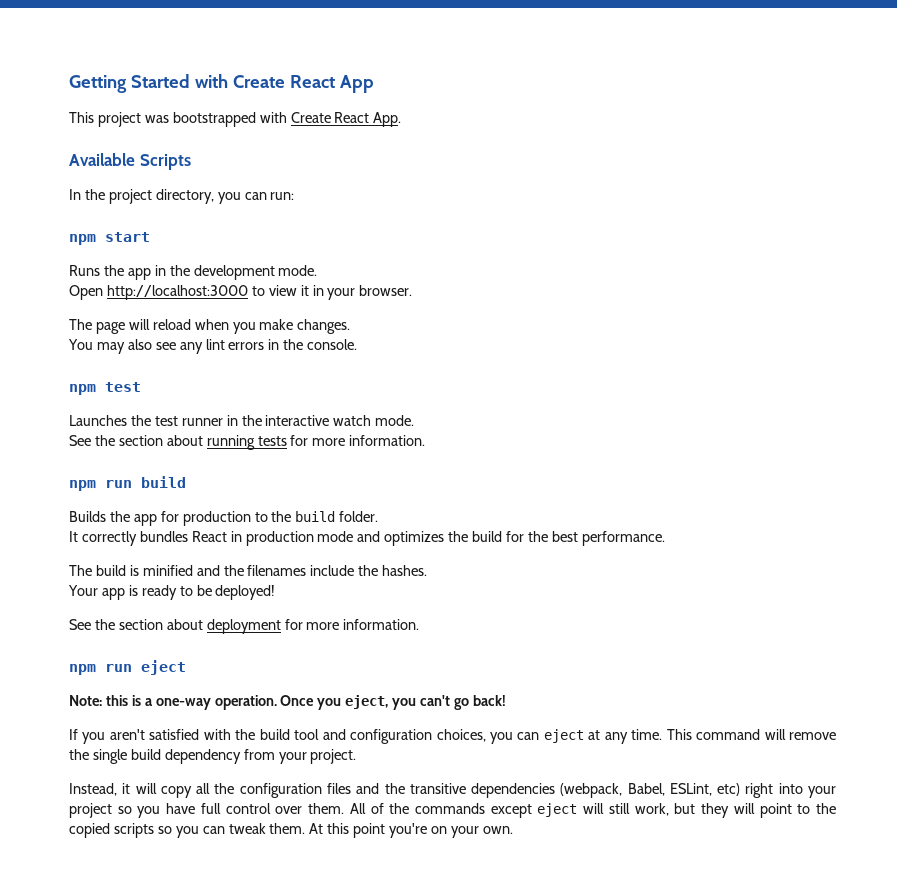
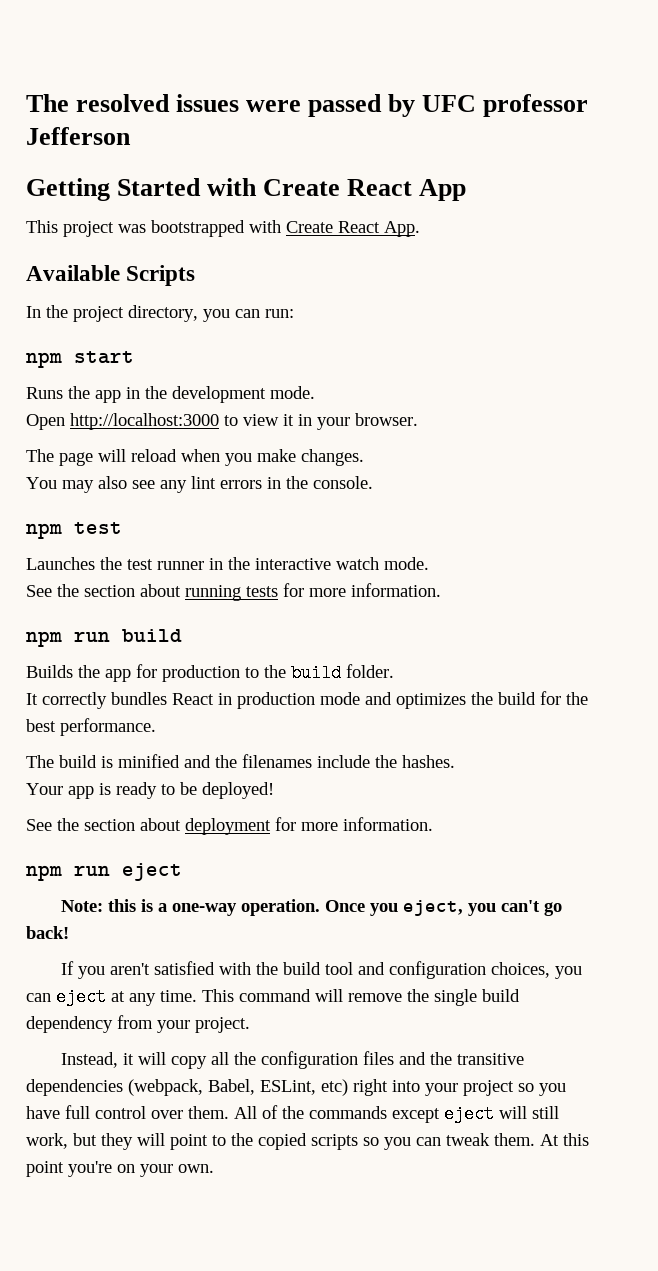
+ The resolved issues were passed by UFC professor Jefferson

